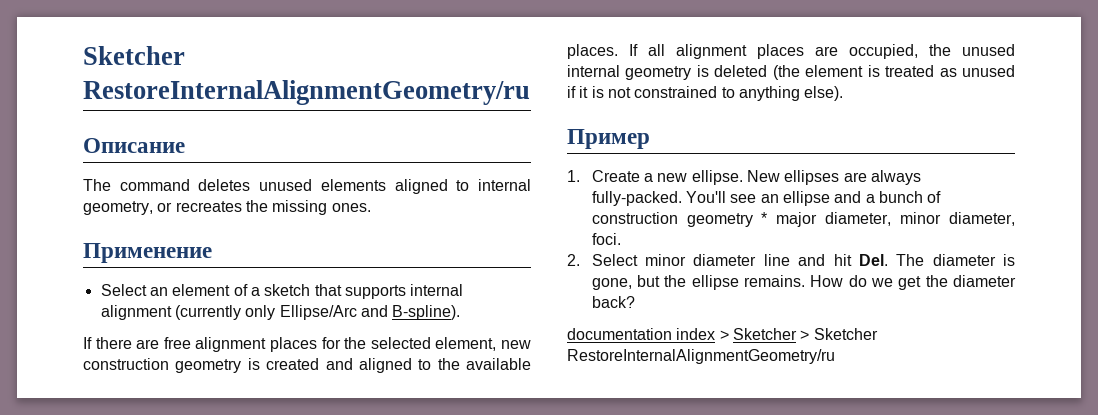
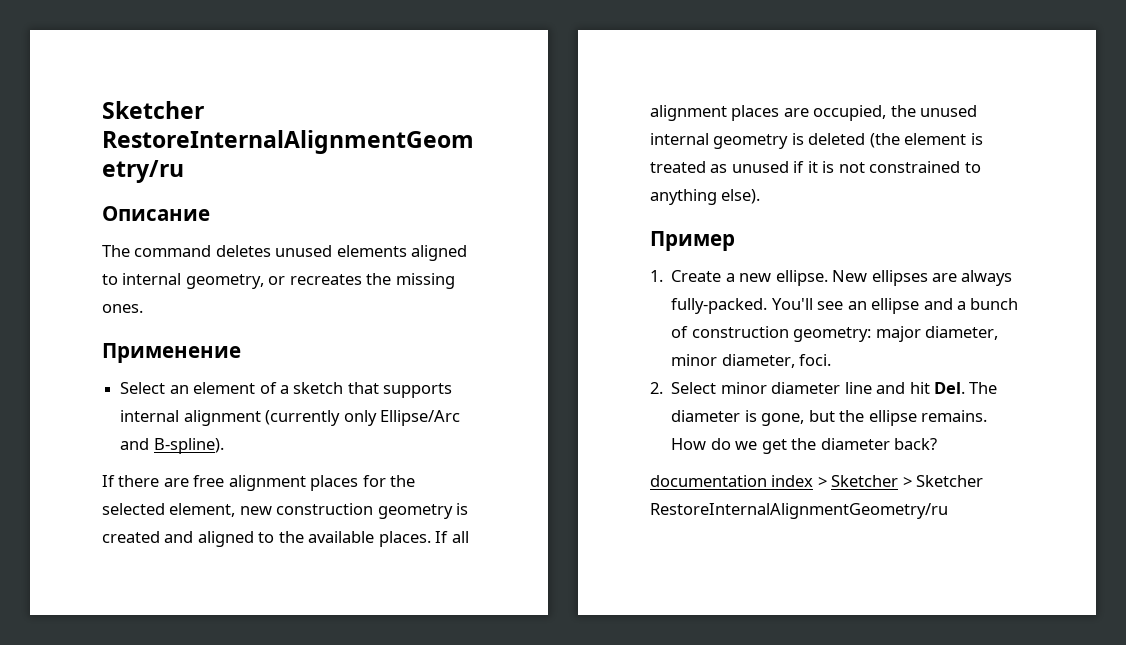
- You'll see an ellipse and a bunch of construction geometry * major diameter, minor diameter, foci.
+ You'll see an ellipse and a bunch of construction geometry: major diameter, minor diameter, foci.

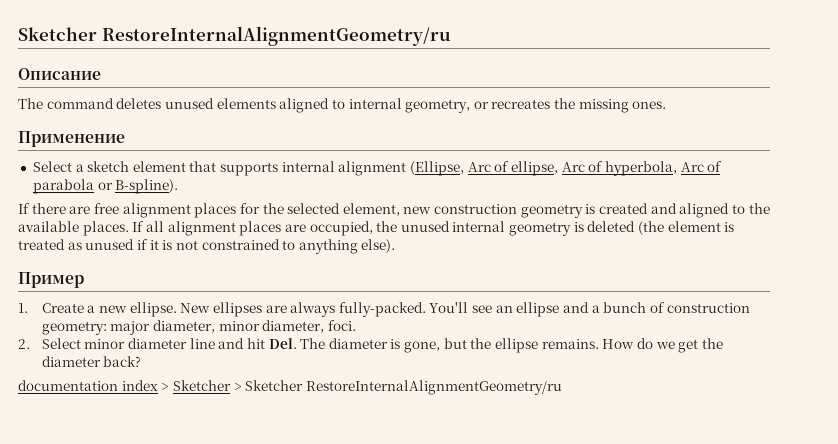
- Select an element of a sketch that supports internal alignment (currently only Ellipse/Arc and B-spline).
+ Select a sketch element that supports internal alignment (Ellipse, Arc of ellipse, Arc of hyperbola, Arc of parabola or B-spline).

